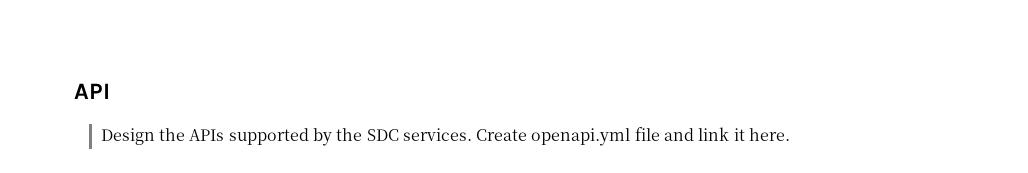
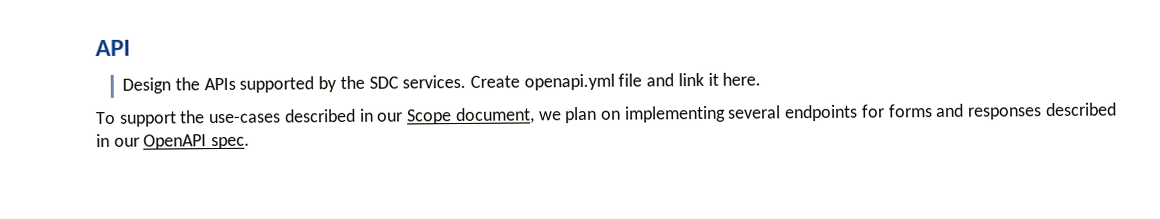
+ To support the use-cases described in our Scope document, we plan on implementing several endpoints for forms and responses described in our OpenAPI spec.

